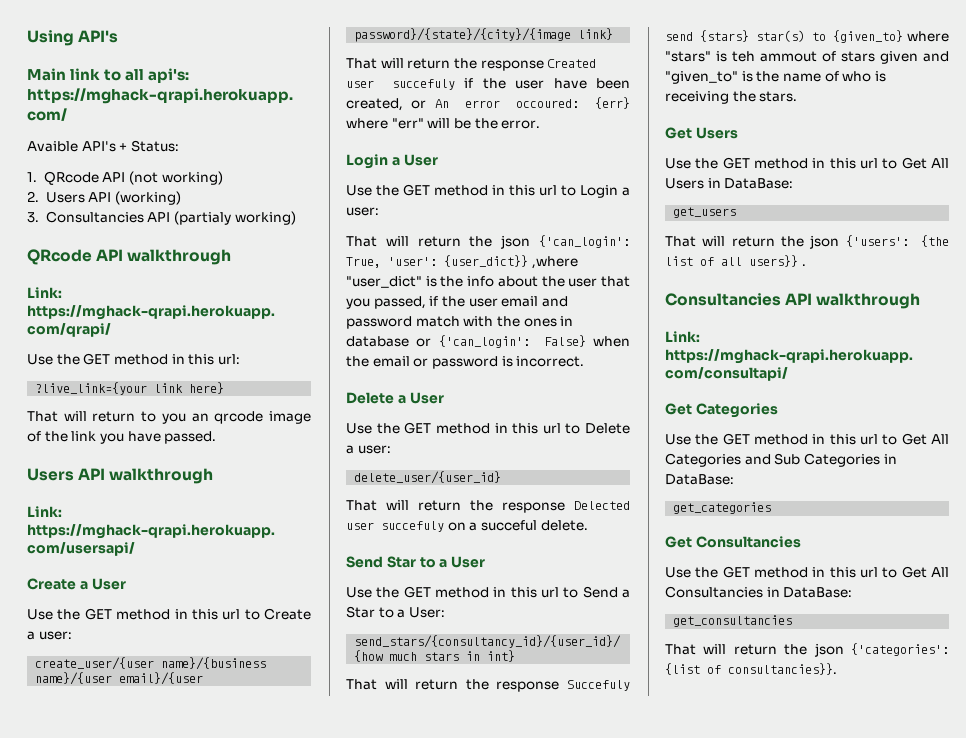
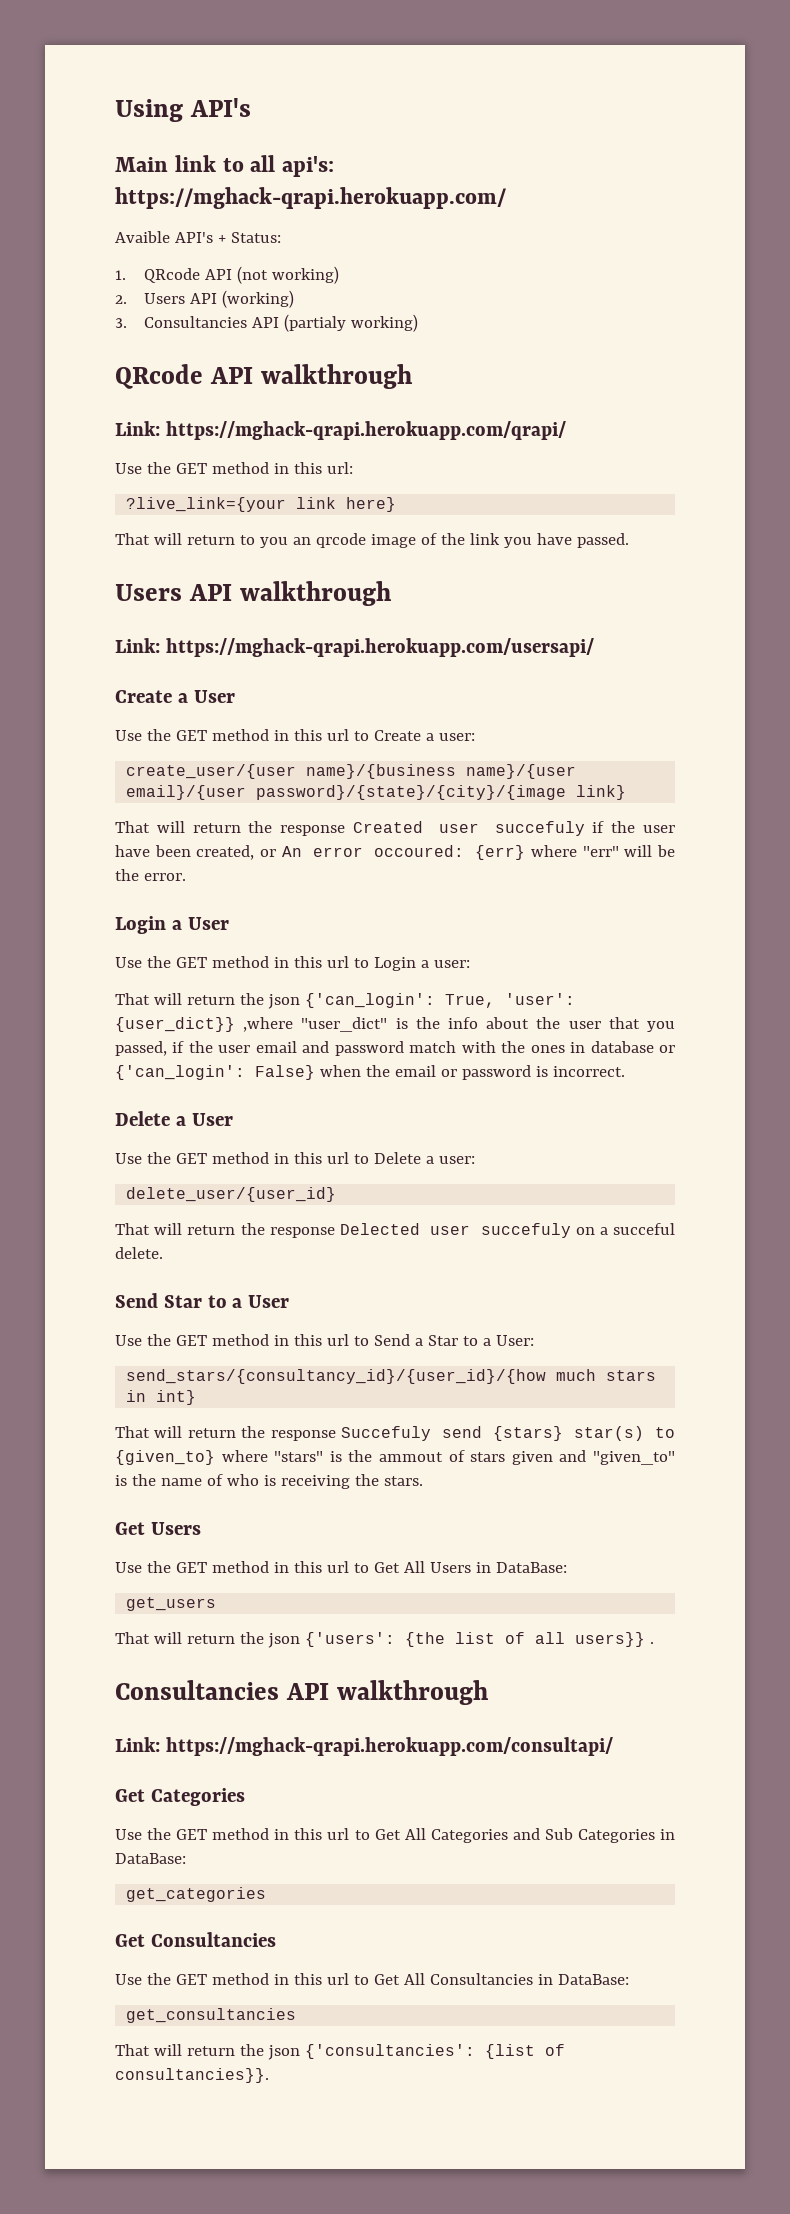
- That will return the response Succefuly send {stars} star(s) to {given_to} where "stars" is teh ammout of stars given and "given_to" is the name of who is receiving the stars.
+ That will return the response Succefuly send {stars} star(s) to {given_to} where "stars" is the ammout of stars given and "given_to" is the name of who is receiving the stars.
- That will return the json {'categories': {list of consultancies}}.
+ That will return the json {'consultancies': {list of consultancies}}.

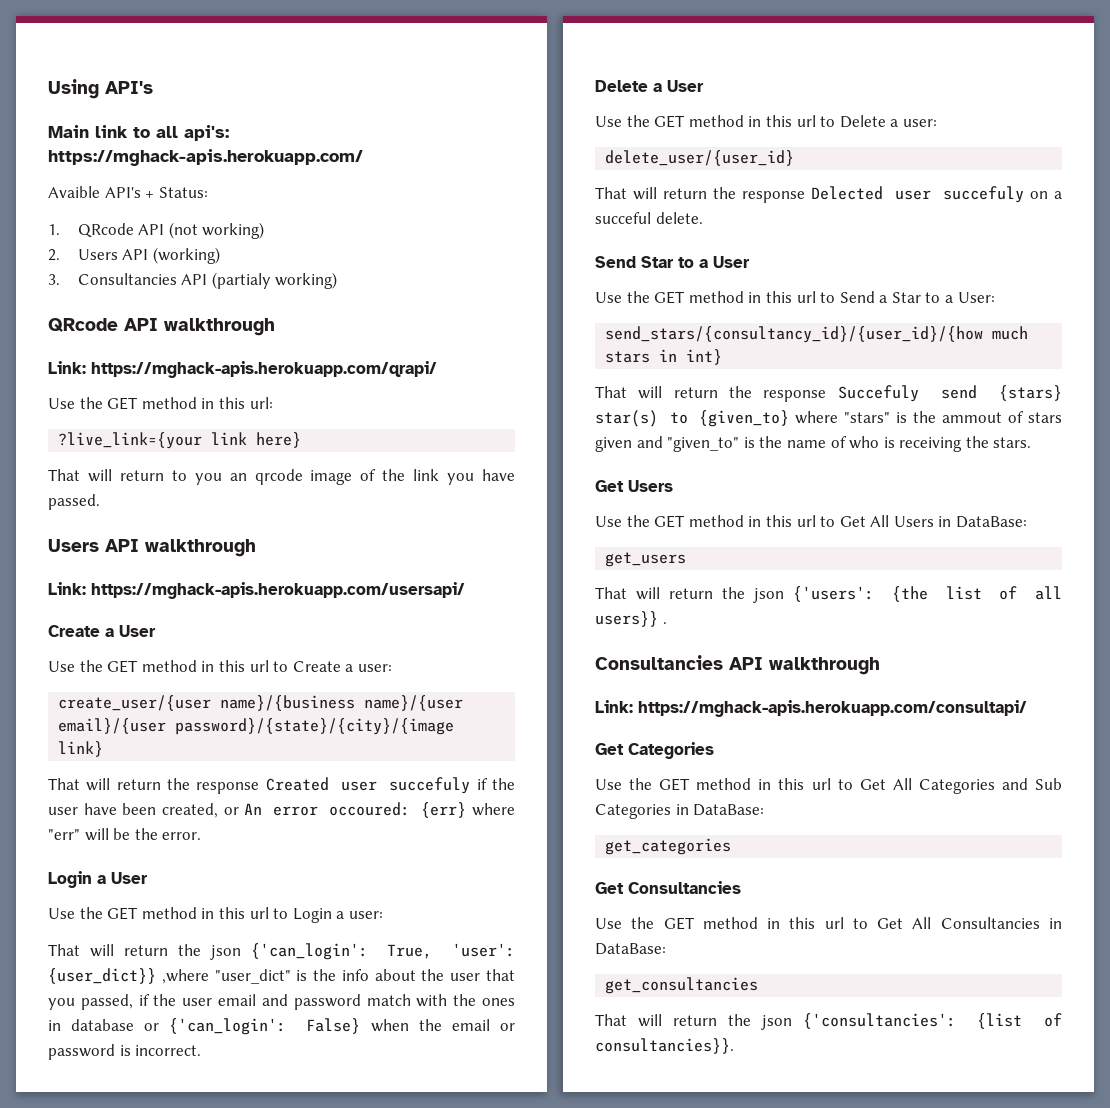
- Main link to all api's: https://mghack-qrapi.herokuapp.com/
+ Main link to all api's: https://mghack-apis.herokuapp.com/
- Link: https://mghack-qrapi.herokuapp.com/qrapi/
+ Link: https://mghack-apis.herokuapp.com/qrapi/
- Link: https://mghack-qrapi.herokuapp.com/usersapi/
+ Link: https://mghack-apis.herokuapp.com/usersapi/
- Link: https://mghack-qrapi.herokuapp.com/consultapi/
+ Link: https://mghack-apis.herokuapp.com/consultapi/

